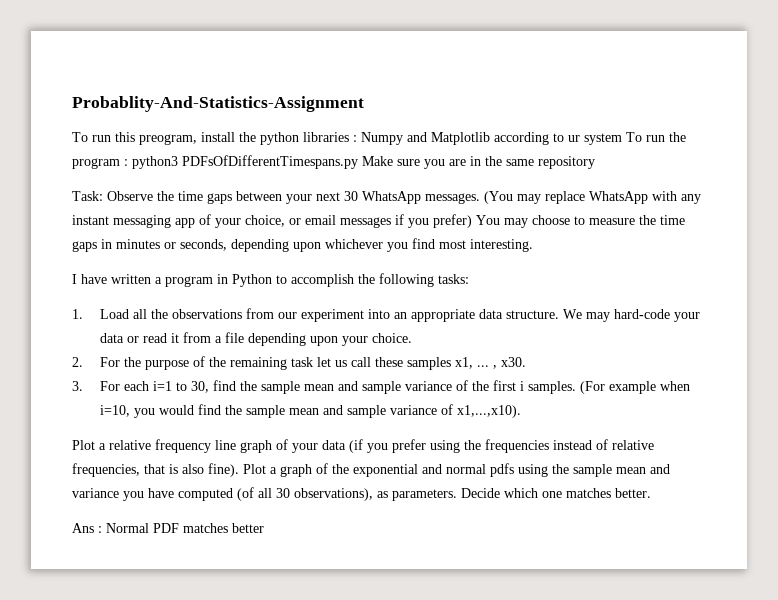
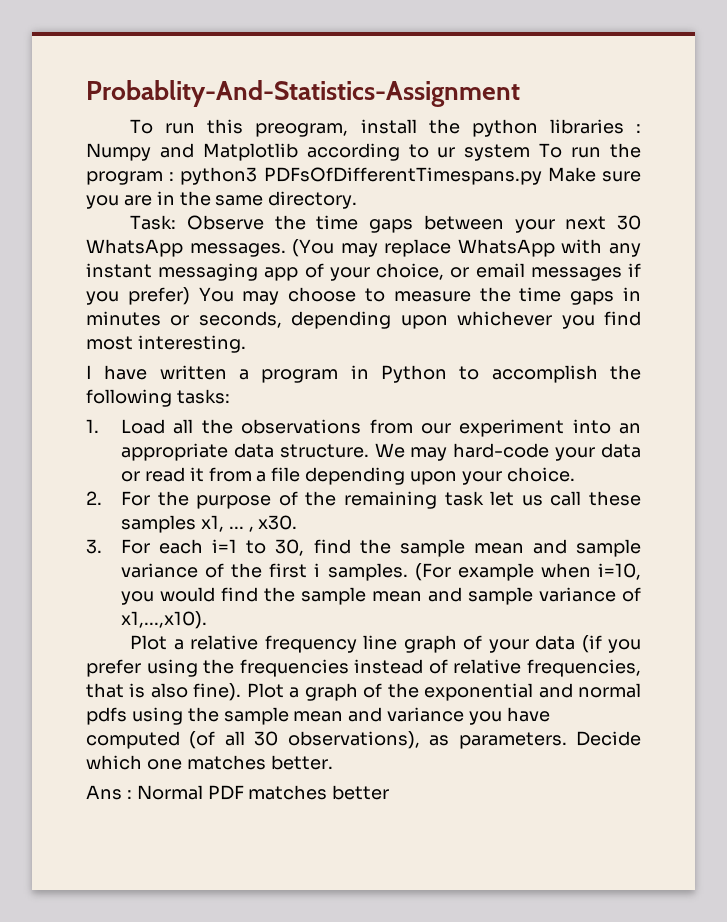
- To run this preogram, install the python libraries : Numpy and Matplotlib according to ur system To run the program : python3 PDFsOfDifferentTimespans.py Make sure you are in the same repository
+ To run this preogram, install the python libraries : Numpy and Matplotlib according to ur system To run the program : python3 PDFsOfDifferentTimespans.py Make sure you are in the same directory.

